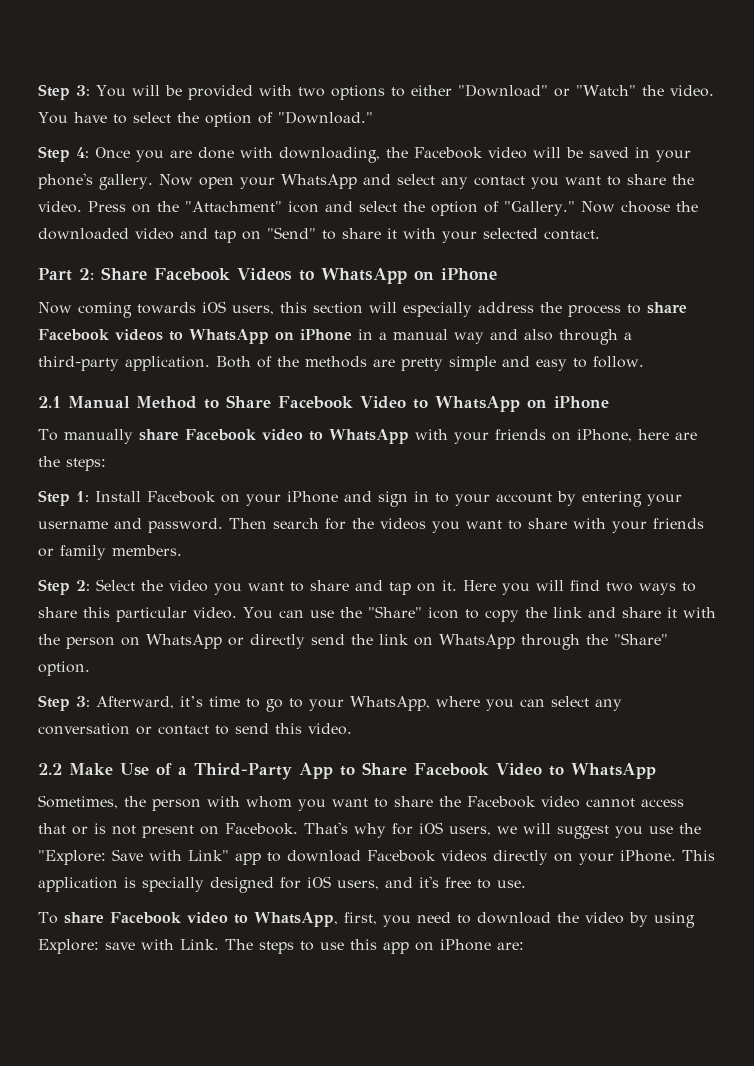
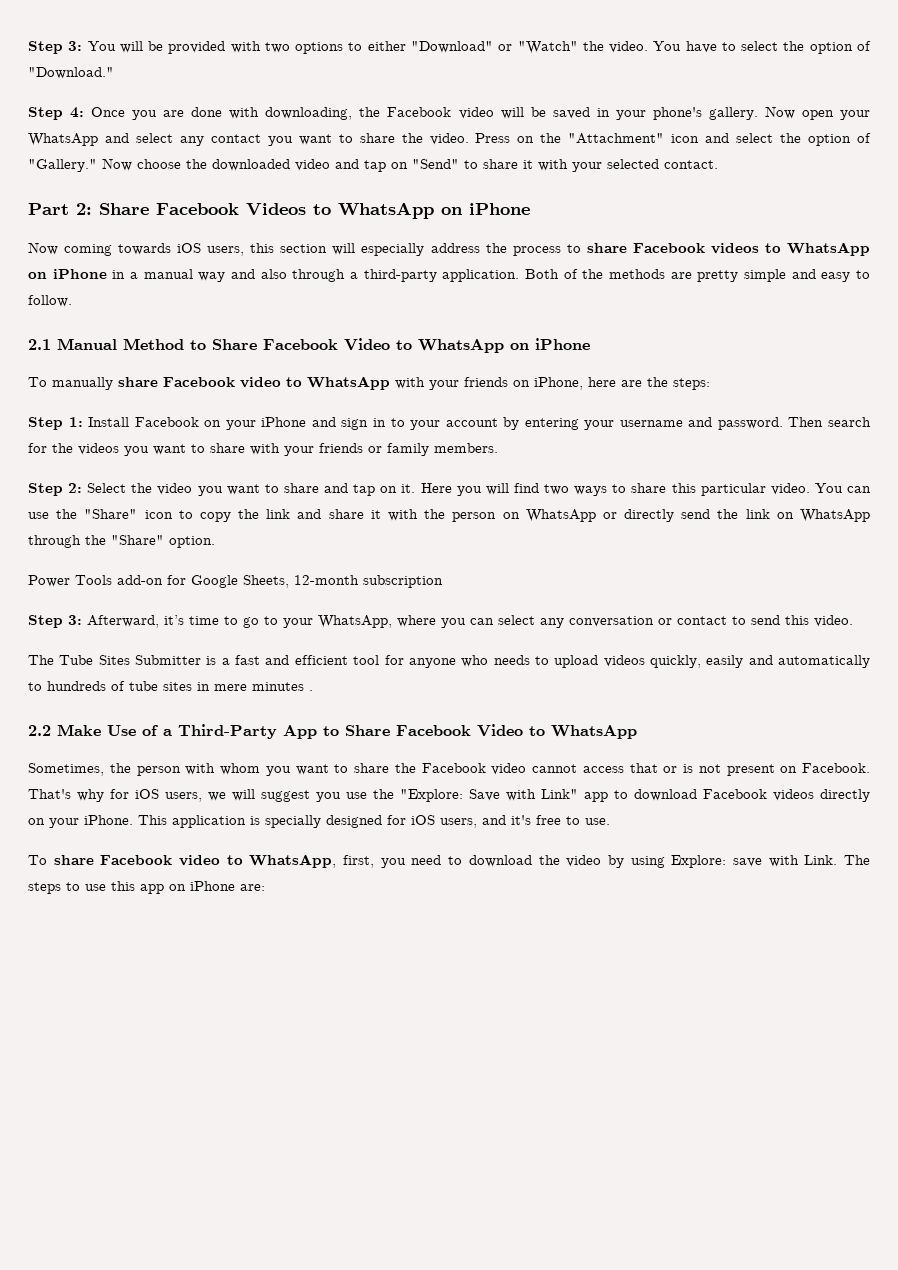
+ Power Tools add-on for Google Sheets, 12-month subscription
+ The Tube Sites Submitter is a fast and efficient tool for anyone who needs to upload videos quickly, easily and automatically to hundreds of tube sites in mere minutes .

